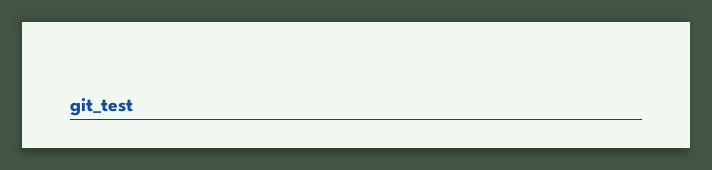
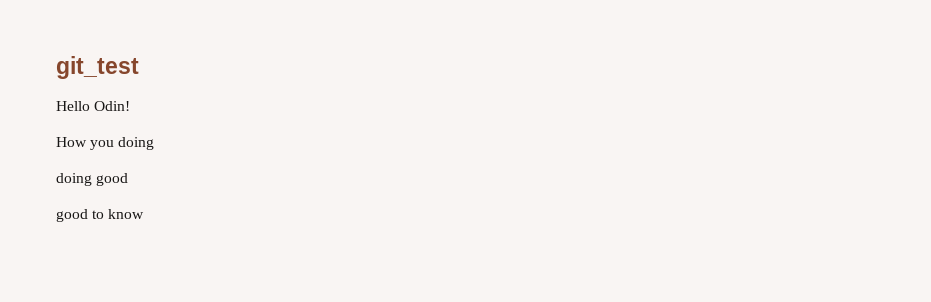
+ Hello Odin!
+ How you doing
+ doing good
+ good to know

